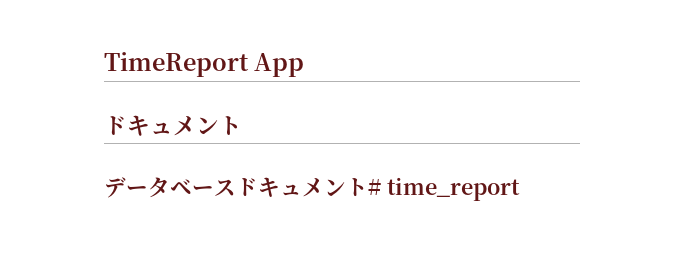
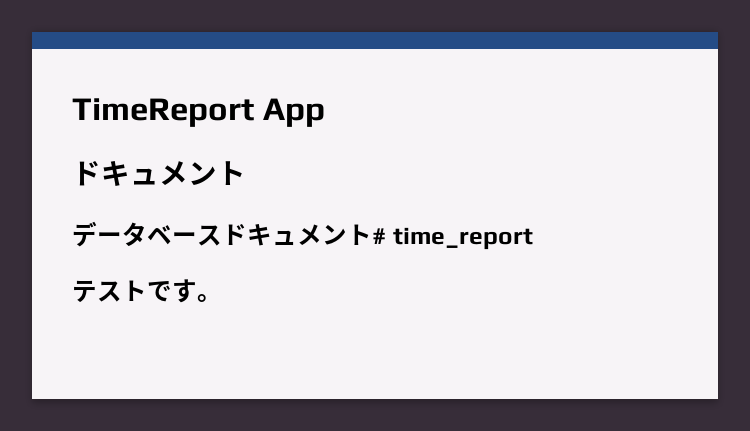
+ テストです。

